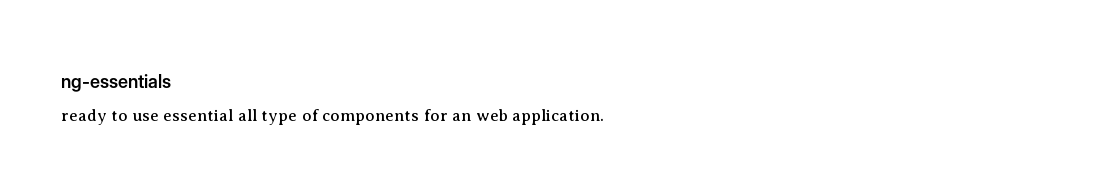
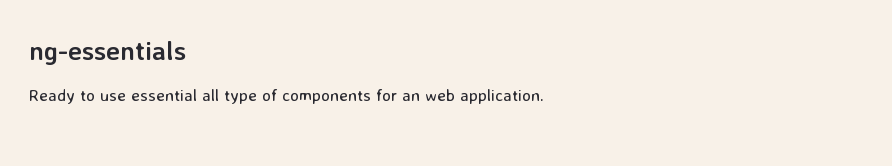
- ready to use essential all type of components for an web application.
+ Ready to use essential all type of components for an web application.

